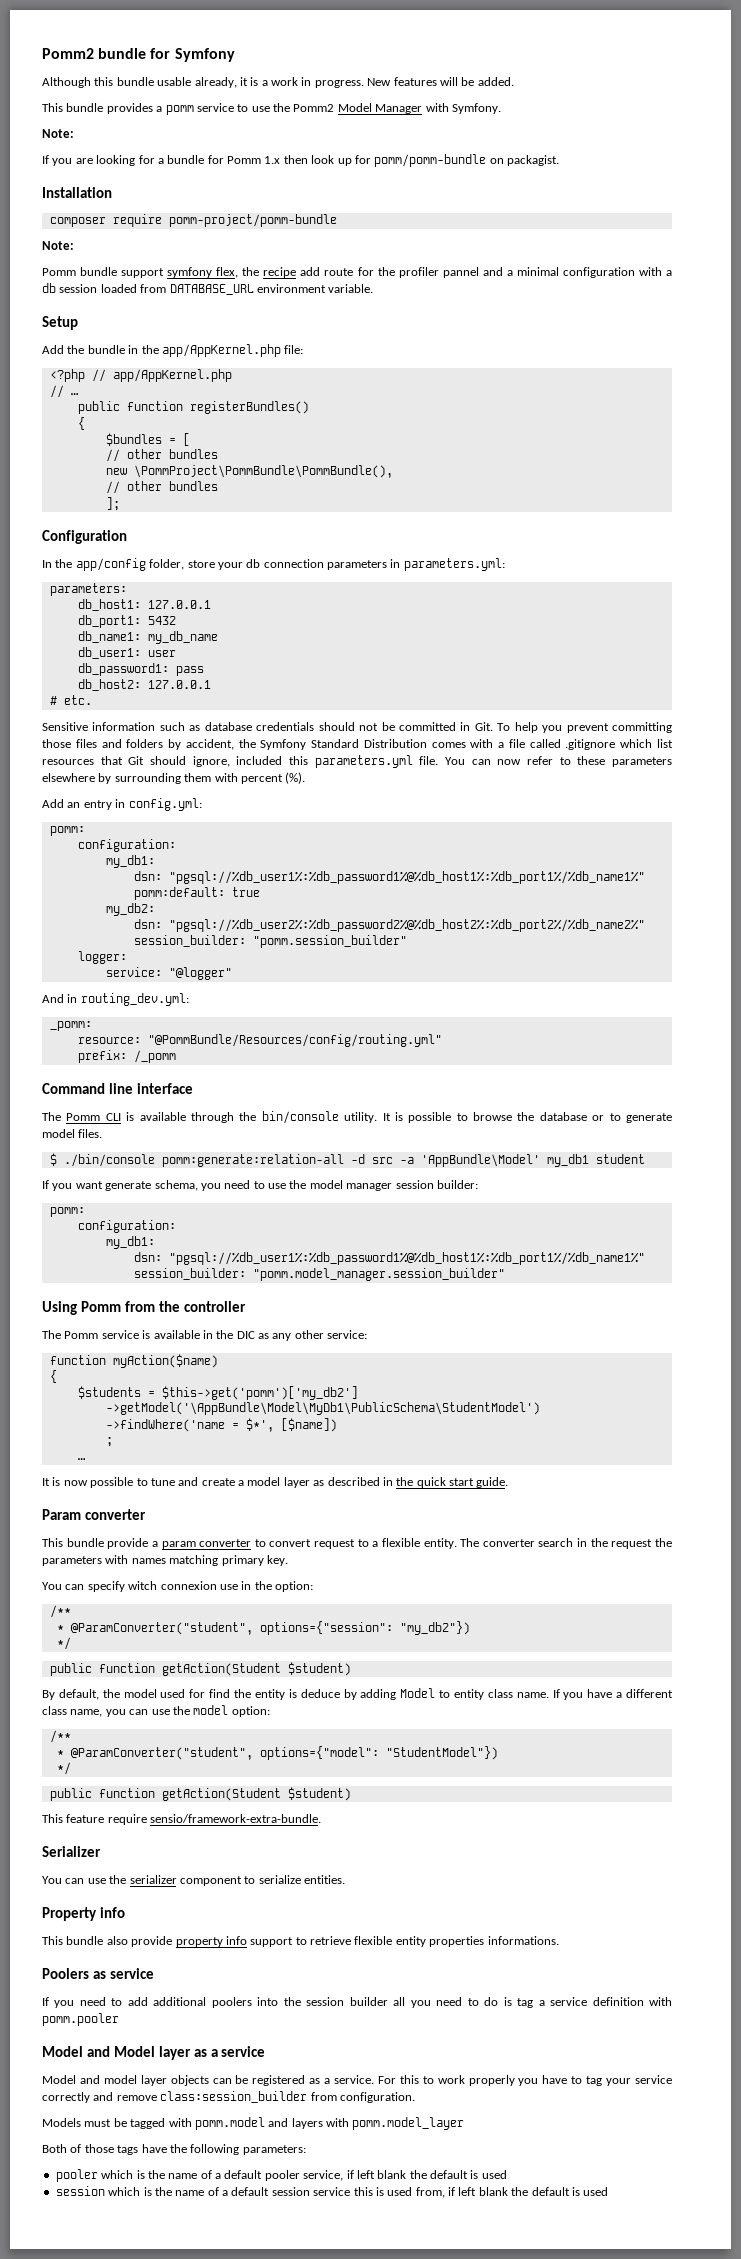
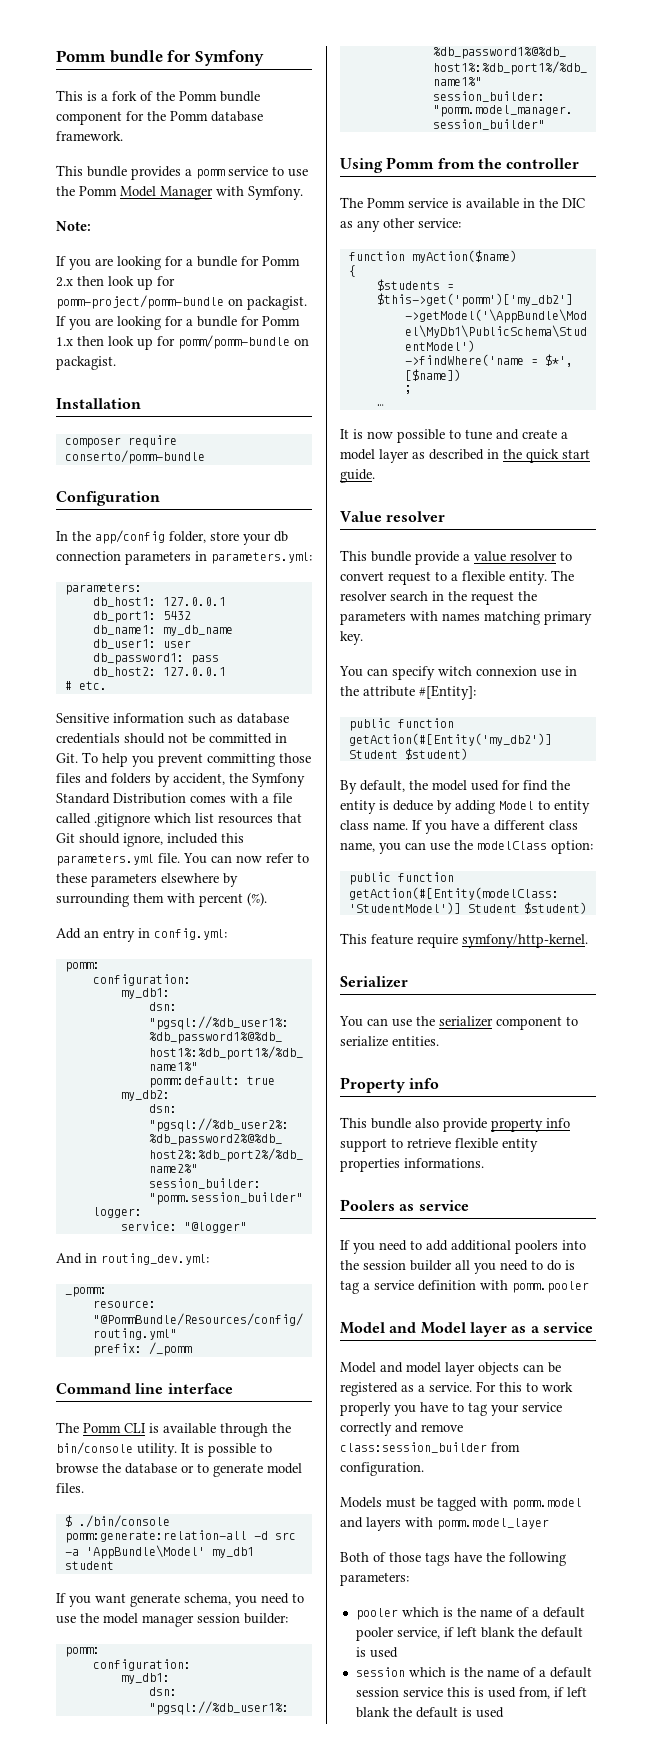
- Pomm2 bundle for Symfony
+ Pomm bundle for Symfony
- Although this bundle usable already, it is a work in progress. New features will be added.
+ This is a fork of the Pomm bundle component for the Pomm database framework.
- This bundle provides a pomm service to use the Pomm2 Model Manager with Symfony.
+ This bundle provides a pomm service to use the Pomm Model Manager with Symfony.
- If you are looking for a bundle for Pomm 1.x then look up for pomm/pomm-bundle on packagist.
+ If you are looking for a bundle for Pomm 2.x then look up for pomm-project/pomm-bundle on packagist. If you are looking for a bundle for Pomm 1.x then look up for pomm/pomm-bundle on packagist.
- composer require pomm-project/pomm-bundle
- Note:
- Pomm bundle support symfony flex, the recipe add route for the profiler pannel and a minimal configuration with a db session loaded from DATABASE_URL environment variable.
- Setup
- Add the bundle in the app/AppKernel.php file:
- <?php // app/AppKernel.php
- // …
- public function registerBundles()
- {
- $bundles = [
- // other bundles
- new \PommProject\PommBundle\PommBundle(),
- // other bundles
- ];
+ composer require conserto/pomm-bundle
- Param converter
+ Value resolver
- This bundle provide a param converter to convert request to a flexible entity.
+ This bundle provide a value resolver to convert request to a flexible entity.
- The converter search in the request the parameters with names matching primary key.
+ The resolver search in the request the parameters with names matching primary key.
- You can specify witch connexion use in the option:
- /**
- * @ParamConverter("student", options={"session": "my_db2"})
- */
- public function getAction(Student $student)
+ You can specify witch connexion use in the attribute #[Entity]:
+ public function getAction(#[Entity('my_db2')] Student $student)
- If you have a different class name, you can use the model option:
- /**
- * @ParamConverter("student", options={"model": "StudentModel"})
- */
- public function getAction(Student $student)
+ If you have a different class name, you can use the modelClass option:
+ public function getAction(#[Entity(modelClass: 'StudentModel')] Student $student)
- This feature require sensio/framework-extra-bundle.
+ This feature require symfony/http-kernel.

